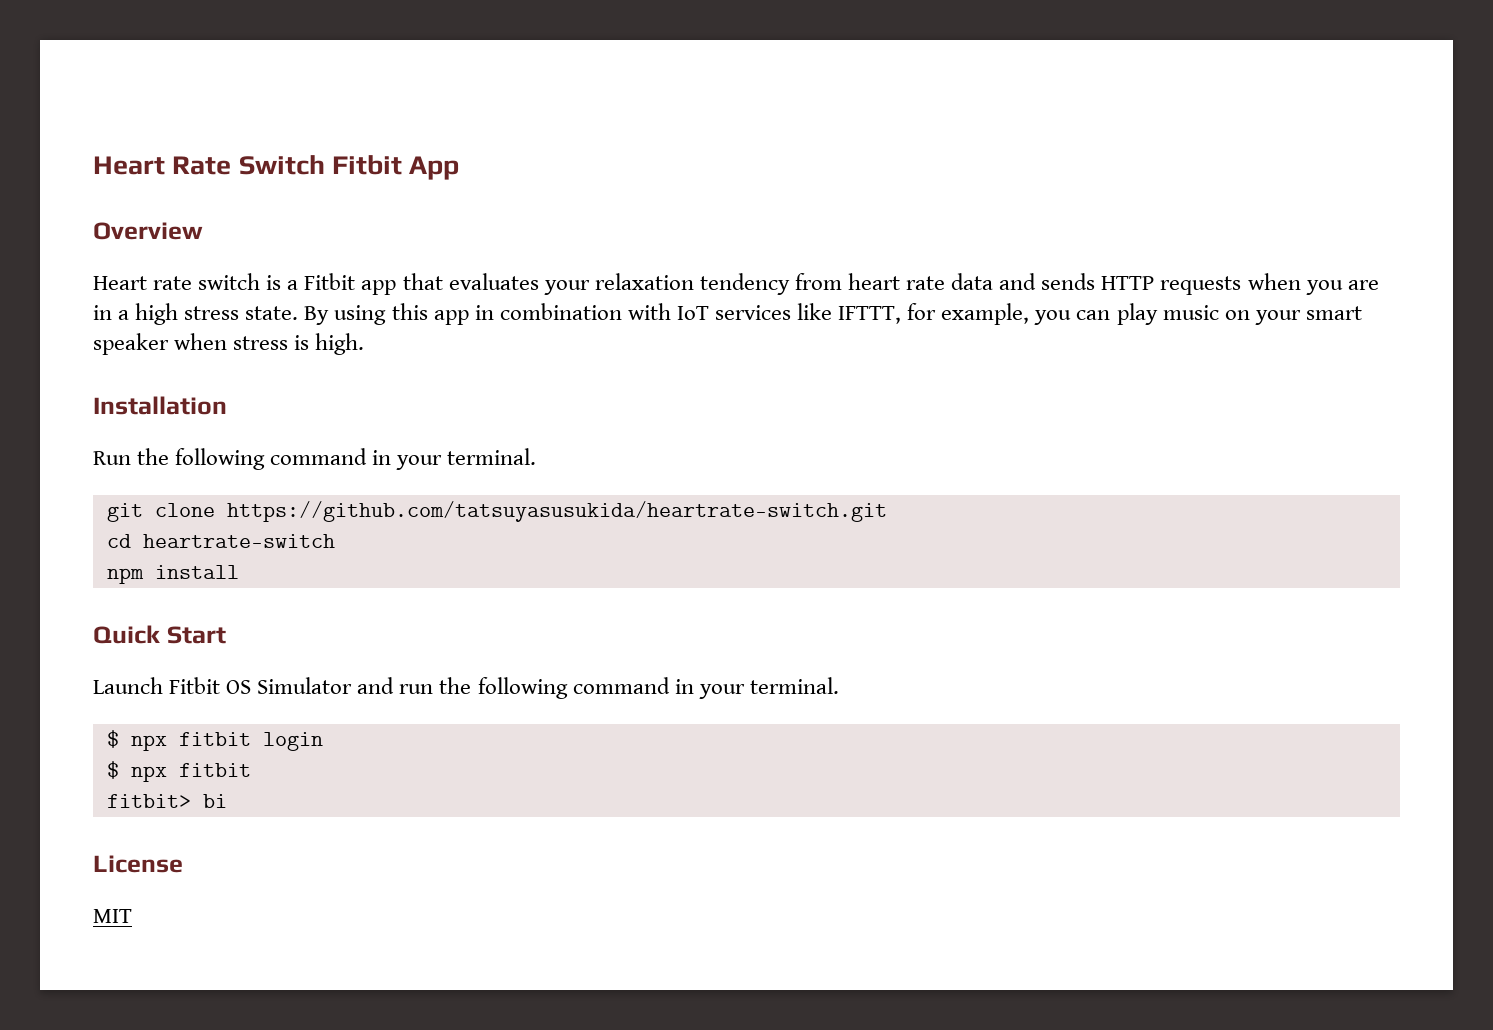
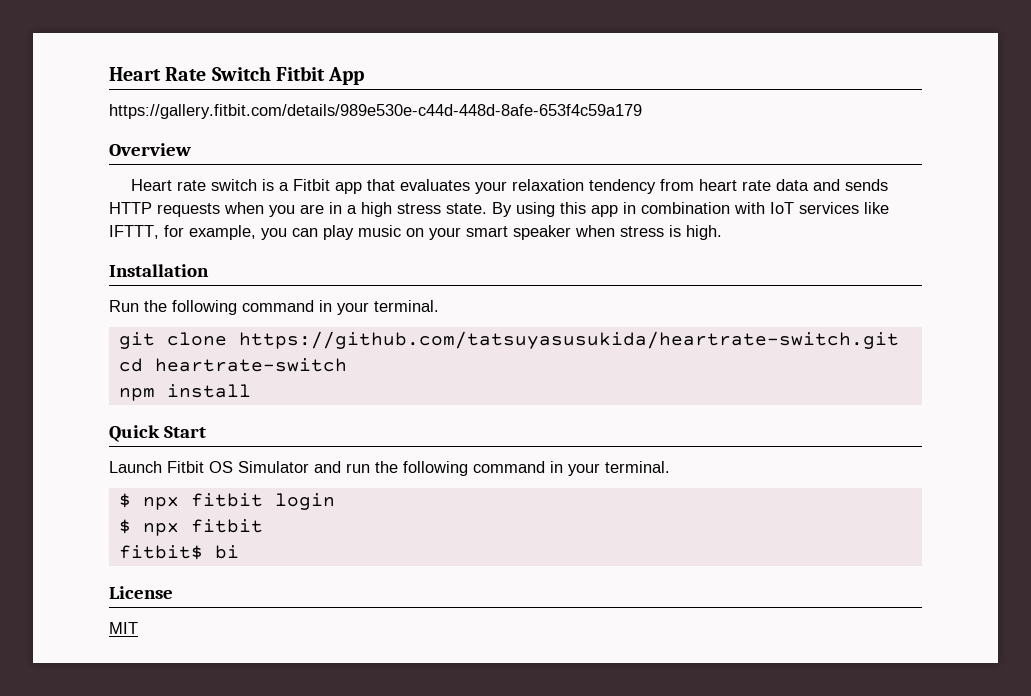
+ https://gallery.fitbit.com/details/989e530e-c44d-448d-8afe-653f4c59a179
- fitbit> bi
+ fitbit$ bi

